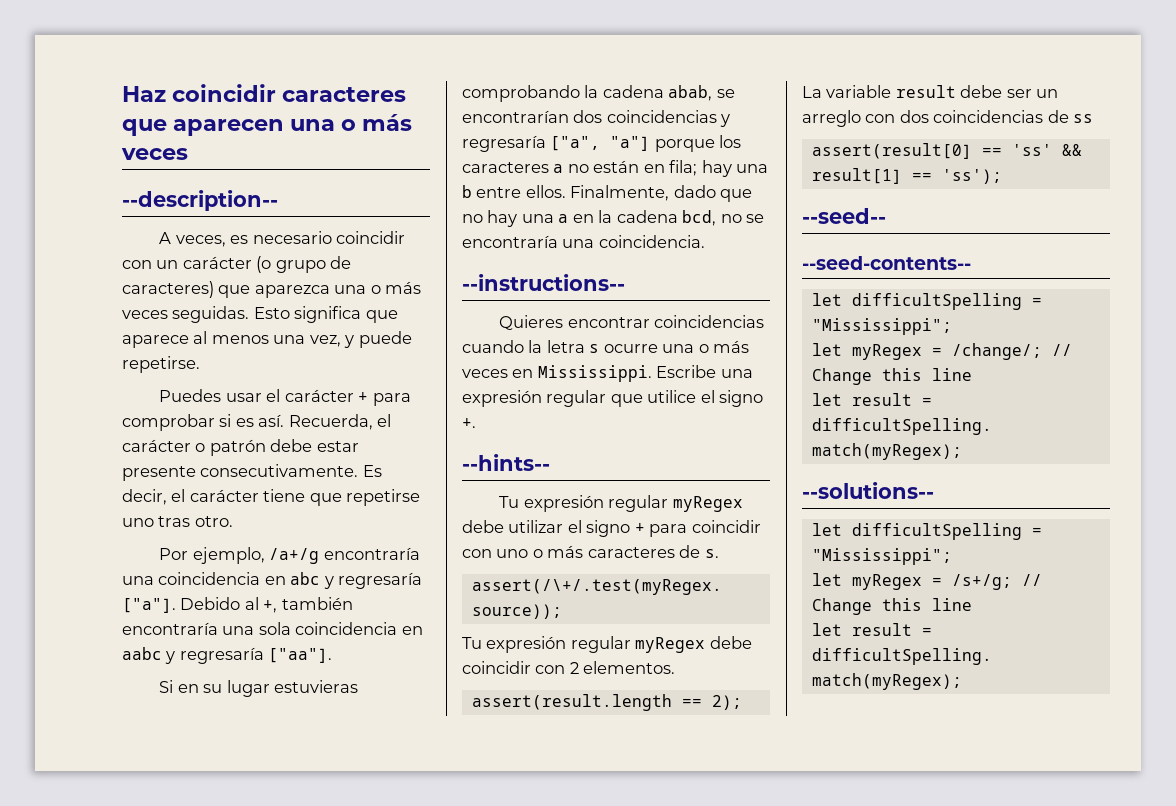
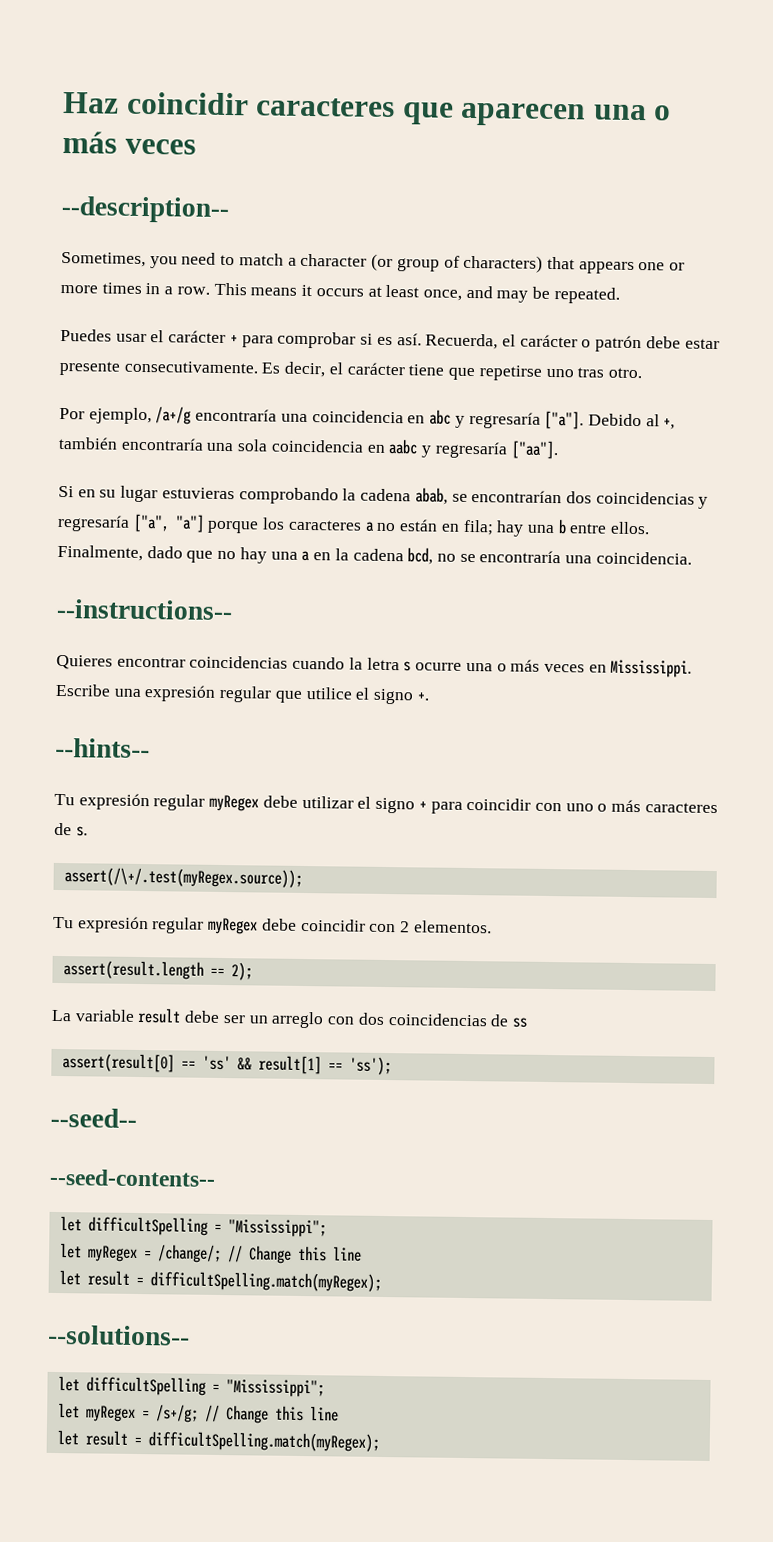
- A veces, es necesario coincidir con un carácter (o grupo de caracteres) que aparezca una o más veces seguidas. Esto significa que aparece al menos una vez, y puede repetirse.
+ Sometimes, you need to match a character (or group of characters) that appears one or more times in a row. This means it occurs at least once, and may be repeated.

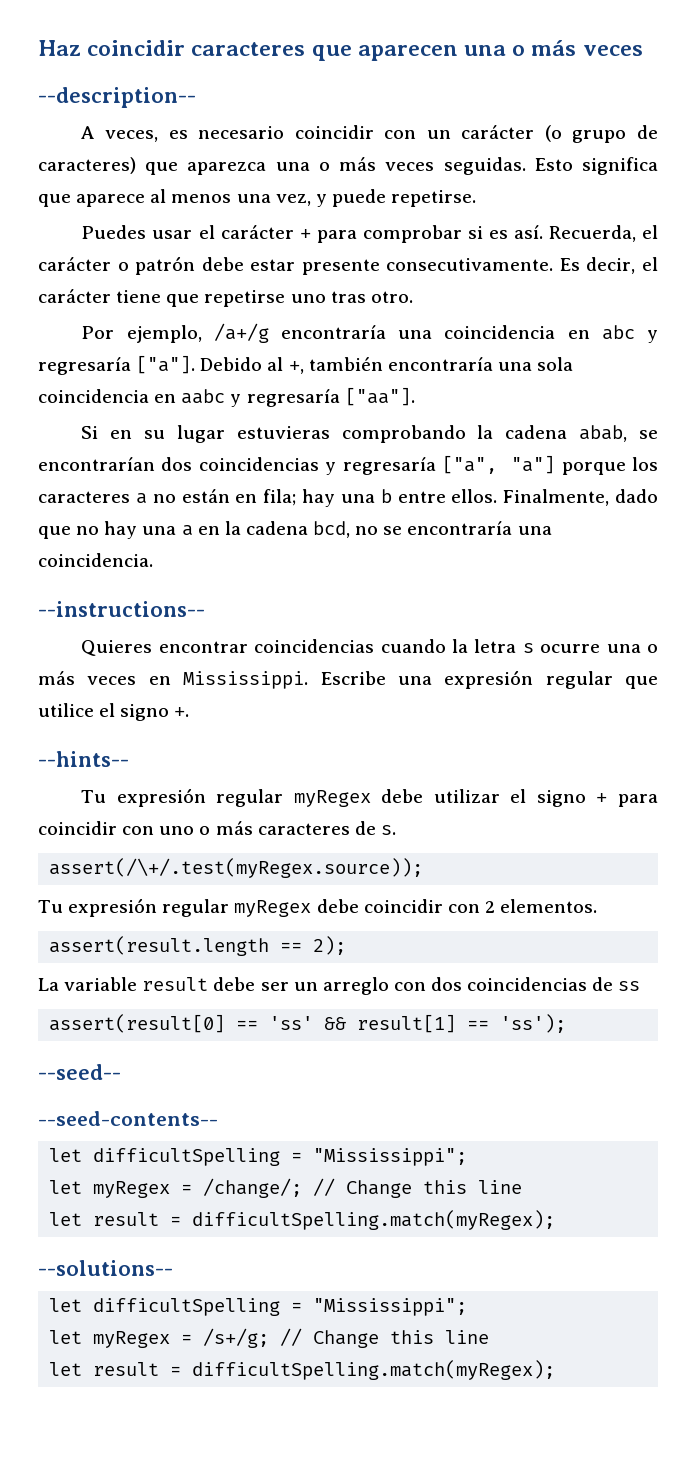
- Sometimes, you need to match a character (or group of characters) that appears one or more times in a row. This means it occurs at least once, and may be repeated.
+ A veces, es necesario coincidir con un carácter (o grupo de caracteres) que aparezca una o más veces seguidas. Esto significa que aparece al menos una vez, y puede repetirse.

